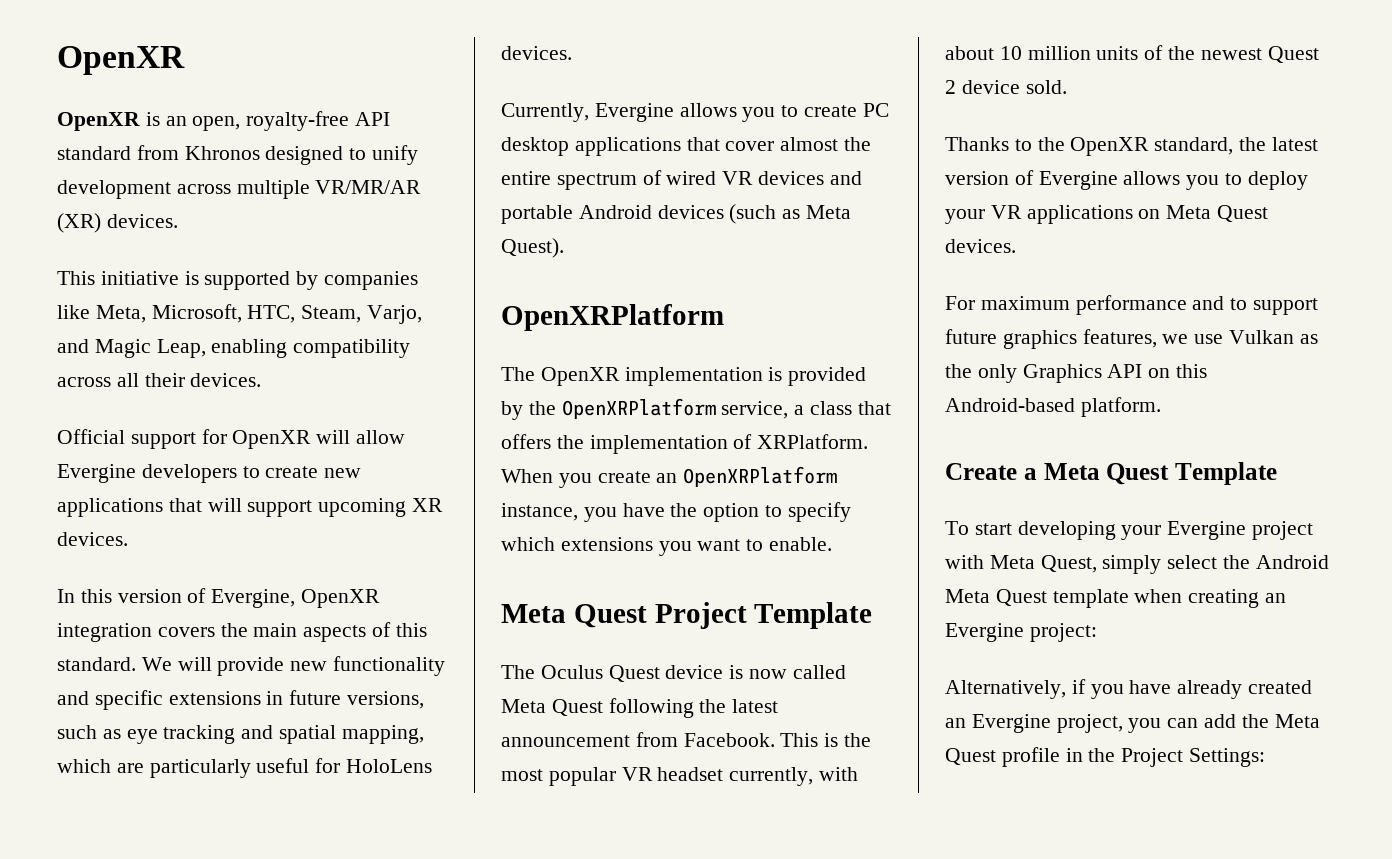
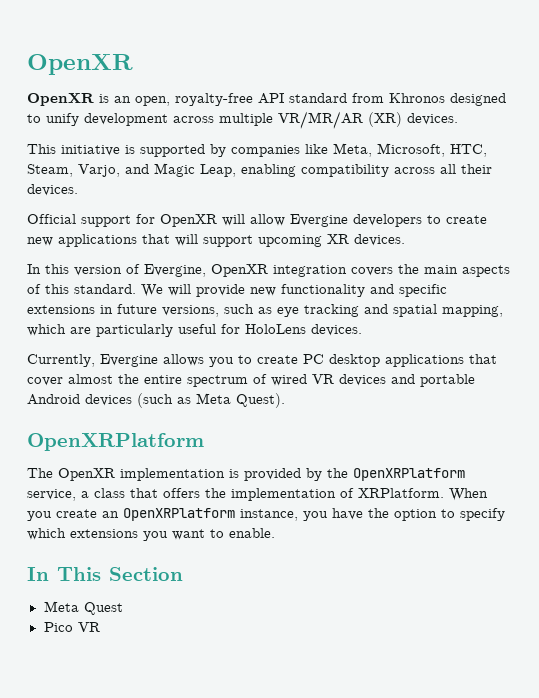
- Meta Quest Project Template
- The Oculus Quest device is now called Meta Quest following the latest announcement from Facebook. This is the most popular VR headset currently, with about 10 million units of the newest Quest 2 device sold.
- Thanks to the OpenXR standard, the latest version of Evergine allows you to deploy your VR applications on Meta Quest devices.
- For maximum performance and to support future graphics features, we use Vulkan as the only Graphics API on this Android-based platform.
- Create a Meta Quest Template
- To start developing your Evergine project with Meta Quest, simply select the Android Meta Quest template when creating an Evergine project:
- Alternatively, if you have already created an Evergine project, you can add the Meta Quest profile in the Project Settings:
+ In This Section
+ Meta Quest
+ Pico VR

